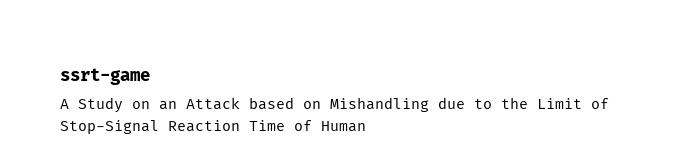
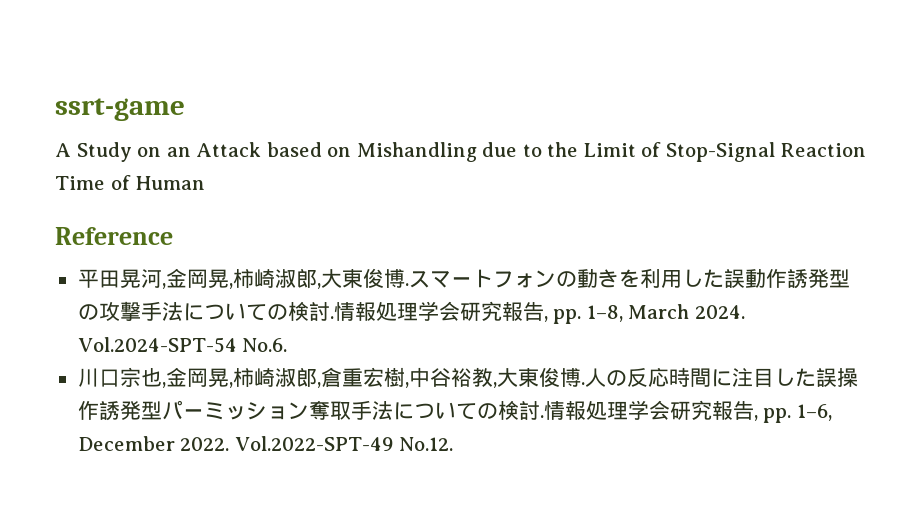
+ Reference
+ 平田晃河,金岡晃,柿崎淑郎,大東俊博.スマートフォンの動きを利用した誤動作誘発型の攻撃手法についての検討.情報処理学会研究報告, pp. 1–8, March 2024. Vol.2024-SPT-54 No.6.
+ 川口宗也,金岡晃,柿崎淑郎,倉重宏樹,中谷裕教,大東俊博.人の反応時間に注目した誤操作誘発型パーミッション奪取手法についての検討.情報処理学会研究報告, pp. 1–6, December 2022. Vol.2022-SPT-49 No.12.

